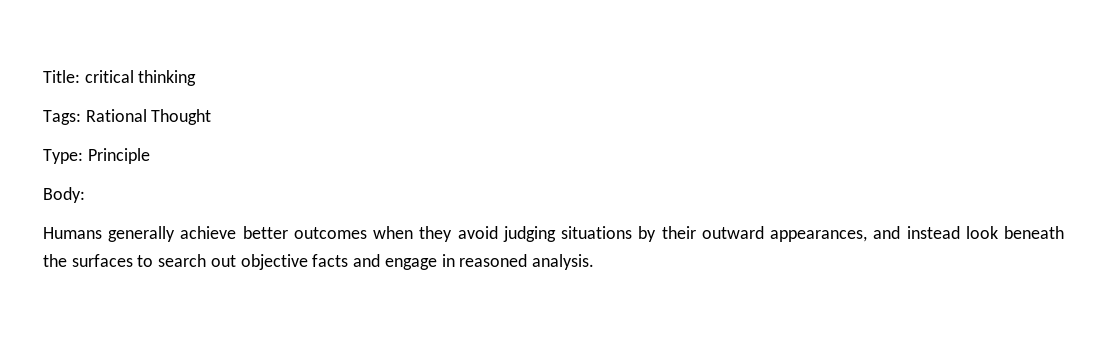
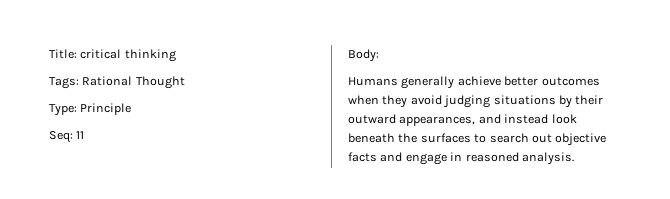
+ Seq: 11

